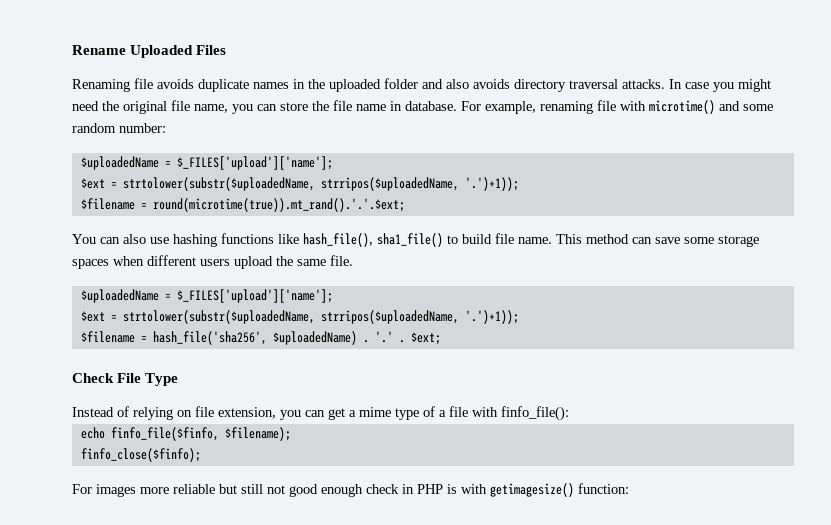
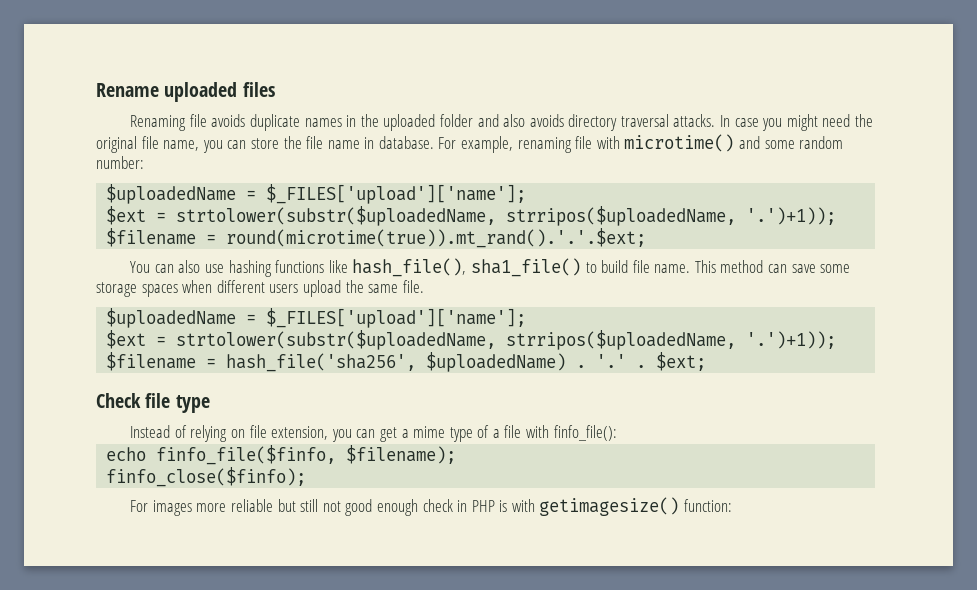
- Rename Uploaded Files
+ Rename uploaded files
- Check File Type
+ Check file type

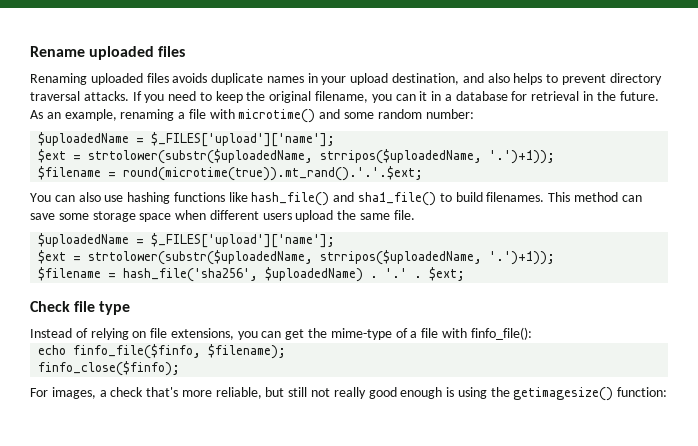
- Renaming file avoids duplicate names in the uploaded folder and also avoids directory traversal attacks. In case you might need the original file name, you can store the file name in database. For example, renaming file with microtime() and some random number:
+ Renaming uploaded files avoids duplicate names in your upload destination, and also helps to prevent directory traversal attacks. If you need to keep the original filename, you can it in a database for retrieval in the future. As an example, renaming a file with microtime() and some random number:
- You can also use hashing functions like hash_file(), sha1_file() to build file name.
+ You can also use hashing functions like hash_file() and sha1_file() to build filenames.
- This method can save some storage spaces when different users upload the same file.
+ This method can save some storage space when different users upload the same file.
- Instead of relying on file extension, you can get a mime type of a file with finfo_file():
+ Instead of relying on file extensions, you can get the mime-type of a file with finfo_file():
- For images more reliable but still not good enough check in PHP is with getimagesize() function:
+ For images, a check that's more reliable, but still not really good enough is using the getimagesize() function:

